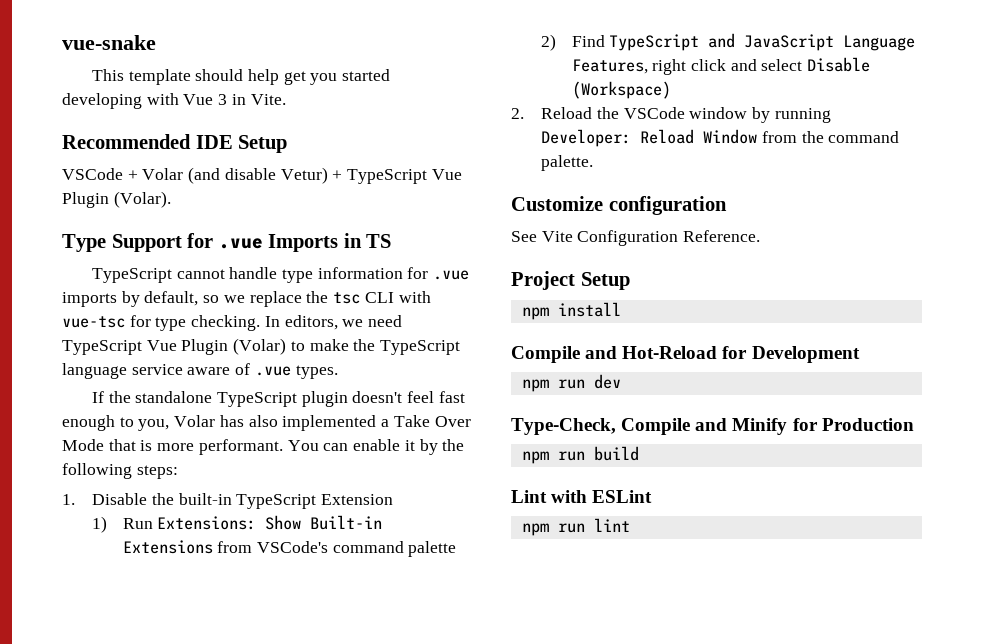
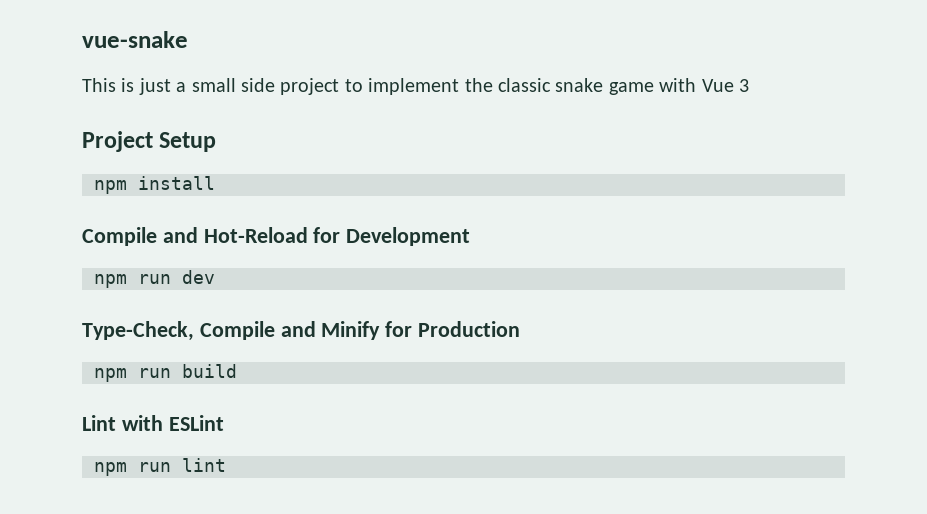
- This template should help get you started developing with Vue 3 in Vite.
- Recommended IDE Setup
- VSCode + Volar (and disable Vetur) + TypeScript Vue Plugin (Volar).
- Type Support for .vue Imports in TS
- TypeScript cannot handle type information for .vue imports by default, so we replace the tsc CLI with vue-tsc for type checking. In editors, we need TypeScript Vue Plugin (Volar) to make the TypeScript language service aware of .vue types.
- If the standalone TypeScript plugin doesn't feel fast enough to you, Volar has also implemented a Take Over Mode that is more performant. You can enable it by the following steps:
- 1. Disable the built-in TypeScript Extension
- 1) Run Extensions: Show Built-in Extensions from VSCode's command palette
- 2) Find TypeScript and JavaScript Language Features, right click and select Disable (Workspace)
- 2. Reload the VSCode window by running Developer: Reload Window from the command palette.
- Customize configuration
- See Vite Configuration Reference.
+ This is just a small side project to implement the classic snake game with Vue 3

